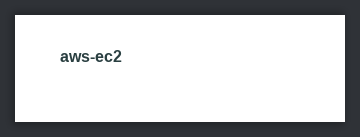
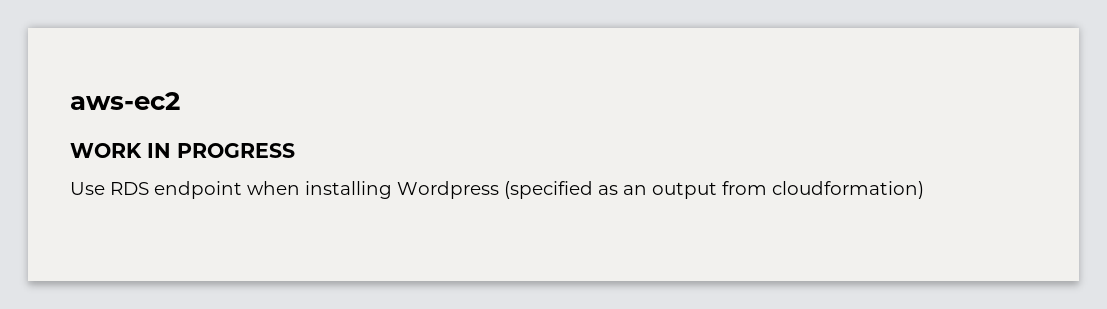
+ WORK IN PROGRESS
+ Use RDS endpoint when installing Wordpress (specified as an output from cloudformation)

